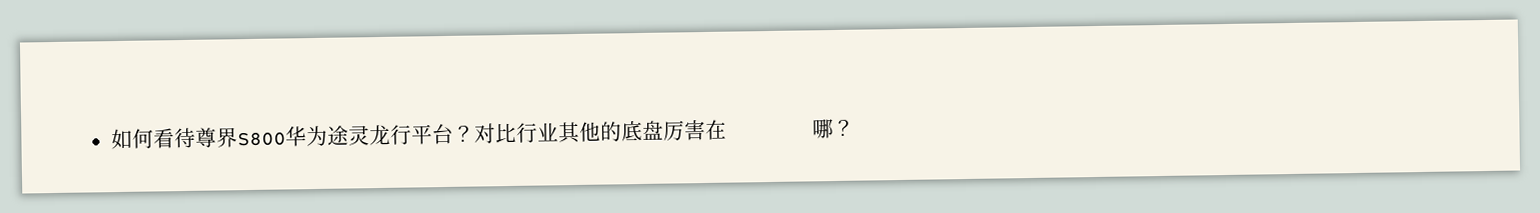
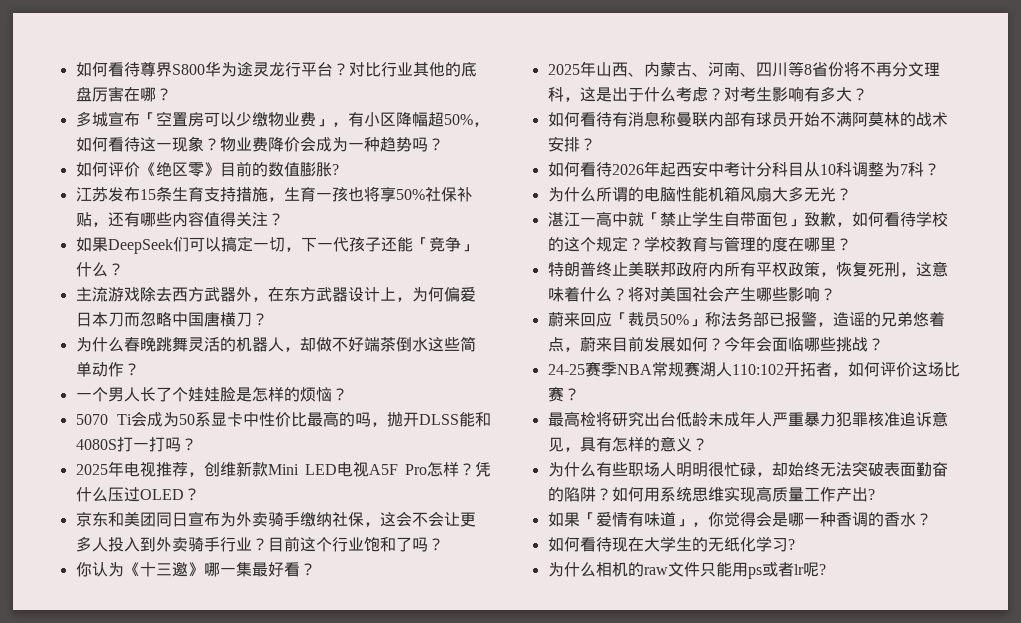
+ 多城宣布「空置房可以少缴物业费」，有小区降幅超50%，如何看待这一现象？物业费降价会成为一种趋势吗？
+ 如何评价《绝区零》目前的数值膨胀?
+ 江苏发布15条生育支持措施，生育一孩也将享50%社保补贴，还有哪些内容值得关注？
+ 如果DeepSeek们可以搞定一切，下一代孩子还能「竞争」什么？
+ 主流游戏除去西方武器外，在东方武器设计上，为何偏爱日本刀而忽略中国唐横刀？
+ 为什么春晚跳舞灵活的机器人，却做不好端茶倒水这些简单动作？
+ 一个男人长了个娃娃脸是怎样的烦恼？
+ 5070 Ti会成为50系显卡中性价比最高的吗，抛开DLSS能和4080S打一打吗？
+ 2025年电视推荐，创维新款Mini LED电视A5F Pro怎样？凭什么压过OLED？
+ 京东和美团同日宣布为外卖骑手缴纳社保，这会不会让更多人投入到外卖骑手行业？目前这个行业饱和了吗？
+ 你认为《十三邀》哪一集最好看？
+ 2025年山西、内蒙古、河南、四川等8省份将不再分文理科，这是出于什么考虑？对考生影响有多大？
+ 如何看待有消息称曼联内部有球员开始不满阿莫林的战术安排？
+ 如何看待2026年起西安中考计分科目从10科调整为7科？
+ 为什么所谓的电脑性能机箱风扇大多无光？
+ 湛江一高中就「禁止学生自带面包」致歉，如何看待学校的这个规定？学校教育与管理的度在哪里？
+ 特朗普终止美联邦政府内所有平权政策，恢复死刑，这意味着什么？将对美国社会产生哪些影响？
+ 蔚来回应「裁员50%」称法务部已报警，造谣的兄弟悠着点，蔚来目前发展如何？今年会面临哪些挑战？
+ 24-25赛季NBA常规赛湖人110:102开拓者，如何评价这场比赛？
+ 最高检将研究出台低龄未成年人严重暴力犯罪核准追诉意见，具有怎样的意义？
+ 为什么有些职场人明明很忙碌，却始终无法突破表面勤奋的陷阱？如何用系统思维实现高质量工作产出?
+ 如果「爱情有味道」，你觉得会是哪一种香调的香水？
+ 如何看待现在大学生的无纸化学习?
+ 为什么相机的raw文件只能用ps或者lr呢?

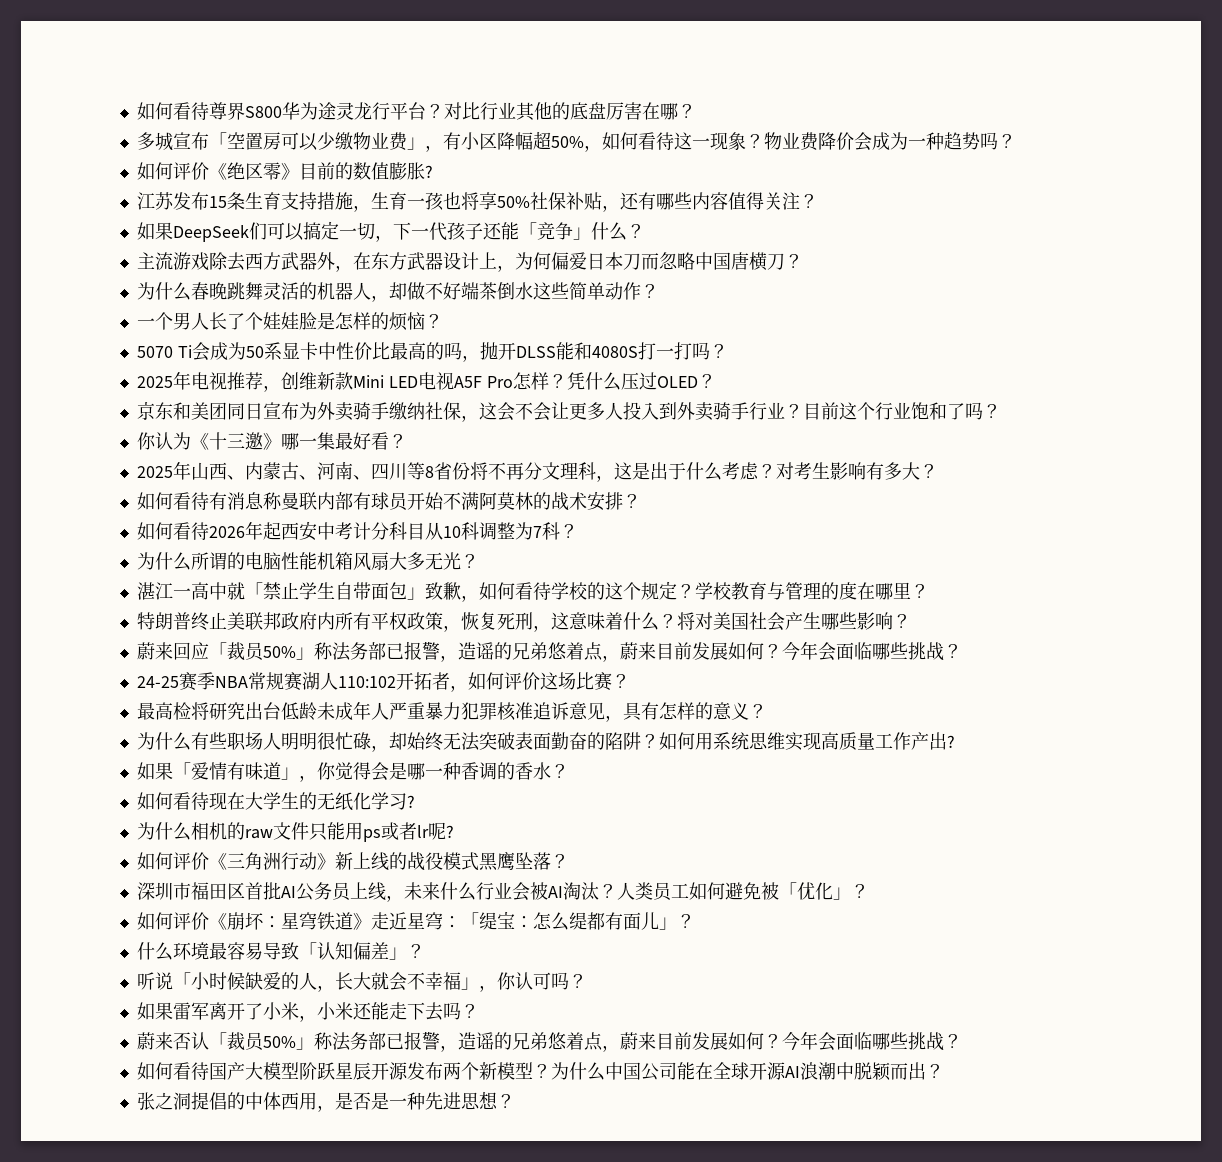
+ 如何评价《三角洲行动》新上线的战役模式黑鹰坠落？
+ 深圳市福田区首批AI公务员上线，未来什么行业会被AI淘汰？人类员工如何避免被「优化」？
+ 如何评价《崩坏：星穹铁道》走近星穹：「缇宝：怎么缇都有面儿」？
+ 什么环境最容易导致「认知偏差」？
+ 听说「小时候缺爱的人，长大就会不幸福」，你认可吗？
+ 如果雷军离开了小米，小米还能走下去吗？
+ 蔚来否认「裁员50%」称法务部已报警，造谣的兄弟悠着点，蔚来目前发展如何？今年会面临哪些挑战？
+ 如何看待国产大模型阶跃星辰开源发布两个新模型？为什么中国公司能在全球开源AI浪潮中脱颖而出？
+ 张之洞提倡的中体西用，是否是一种先进思想？

